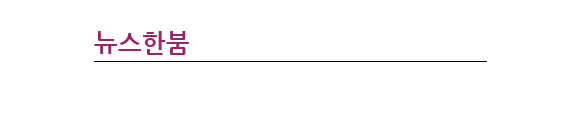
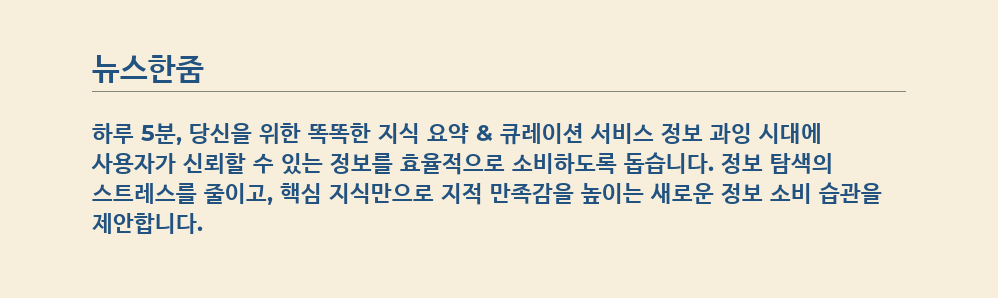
- 뉴스한붐
+ 뉴스한줌
+ 하루 5분, 당신을 위한 똑똑한 지식 요약 & 큐레이션 서비스 정보 과잉 시대에 사용자가 신뢰할 수 있는 정보를 효율적으로 소비하도록 돕습니다. 정보 탐색의 스트레스를 줄이고, 핵심 지식만으로 지적 만족감을 높이는 새로운 정보 소비 습관을 제안합니다.

